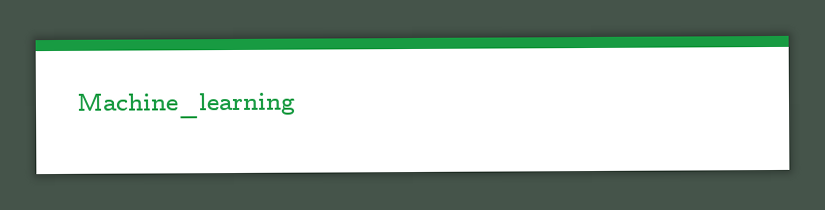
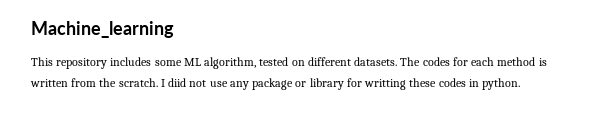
+ This repository includes some ML algorithm, tested on different datasets. The codes for each method is written from the scratch. I diid not use any package or library for writting these codes in python.

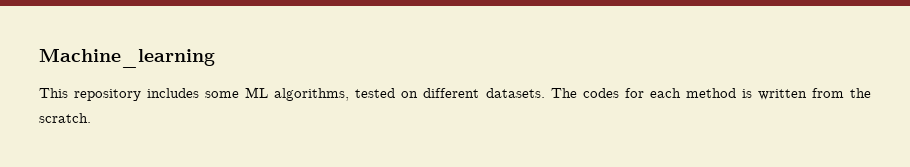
- This repository includes some ML algorithm, tested on different datasets.
+ This repository includes some ML algorithms, tested on different datasets.
- I diid not use any package or library for writting these codes in python.

